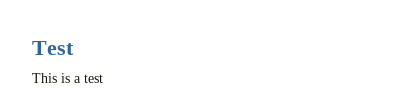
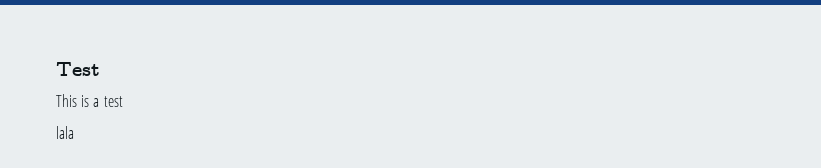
+ lala

